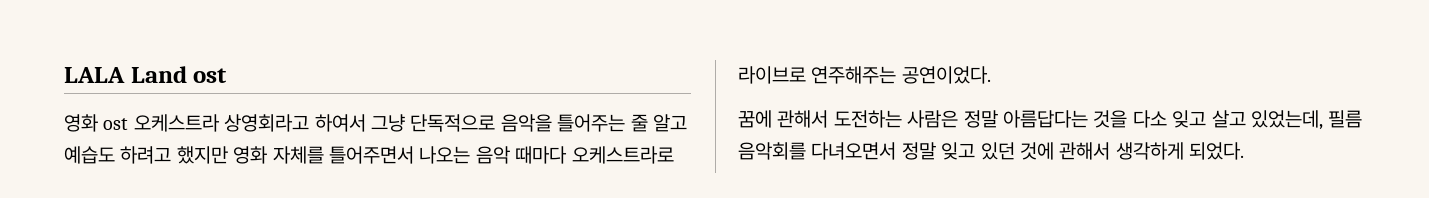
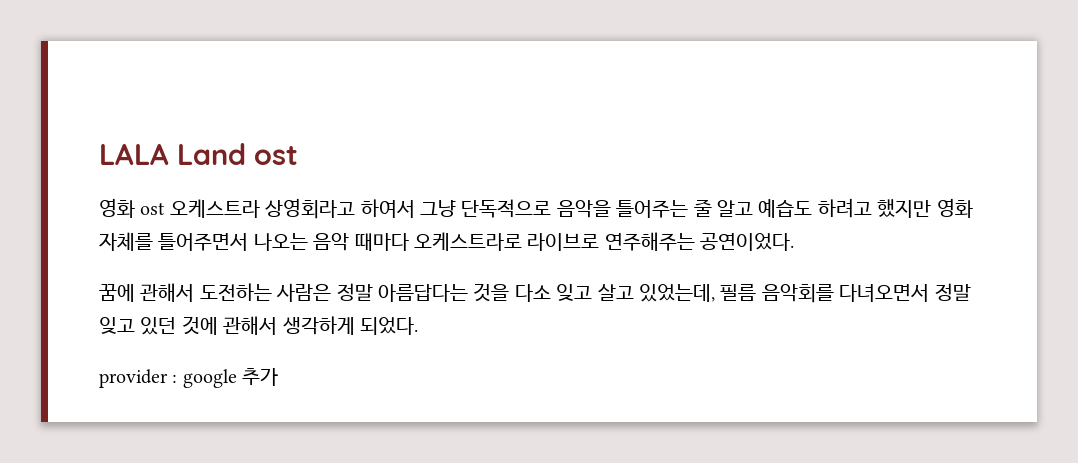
+ provider : google 추가

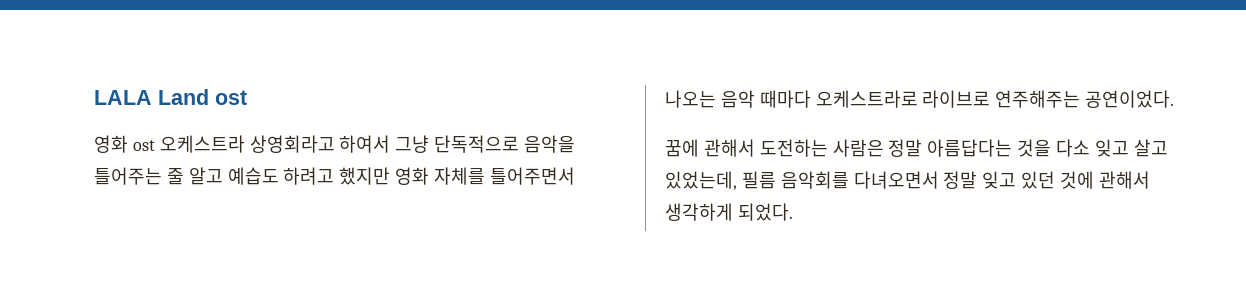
- provider : google 추가

